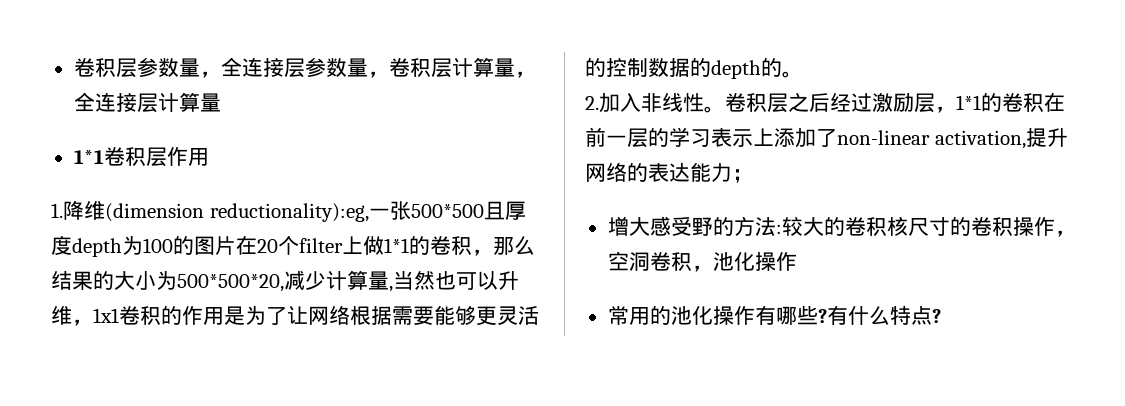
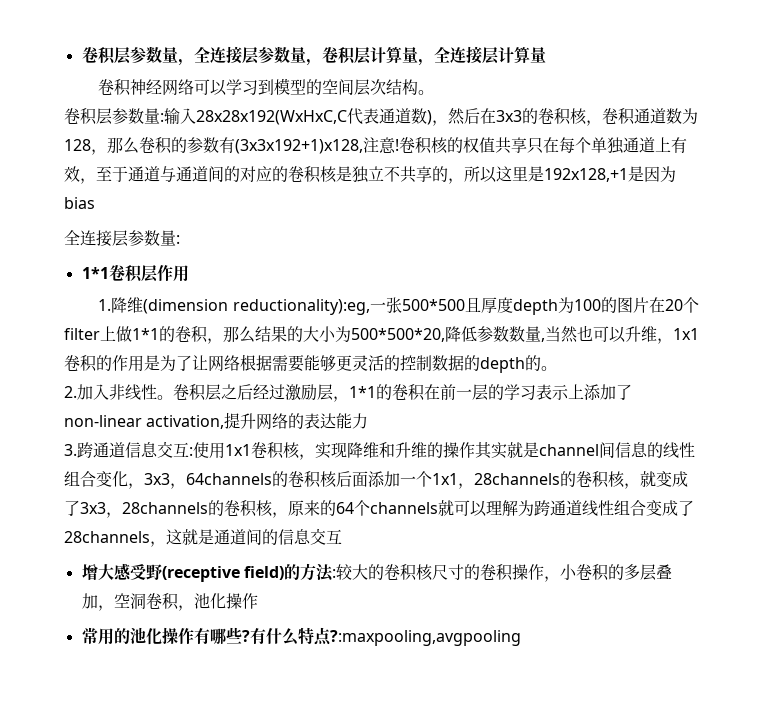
+ 卷积神经网络可以学习到模型的空间层次结构。
+ 卷积层参数量:输入28x28x192(WxHxC,C代表通道数)，然后在3x3的卷积核，卷积通道数为128，那么卷积的参数有(3x3x192+1)x128,注意!卷积核的权值共享只在每个单独通道上有效，至于通道与通道间的对应的卷积核是独立不共享的，所以这里是192x128,+1是因为bias
+ 全连接层参数量:
- 1.降维(dimension reductionality):eg,一张500*500且厚度depth为100的图片在20个filter上做1*1的卷积，那么结果的大小为500*500*20,减少计算量,当然也可以升维，1x1卷积的作用是为了让网络根据需要能够更灵活的控制数据的depth的。
+ 1.降维(dimension reductionality):eg,一张500*500且厚度depth为100的图片在20个filter上做1*1的卷积，那么结果的大小为500*500*20,降低参数数量,当然也可以升维，1x1卷积的作用是为了让网络根据需要能够更灵活的控制数据的depth的。
- 卷积层之后经过激励层，1*1的卷积在前一层的学习表示上添加了non-linear activation,提升网络的表达能力；
+ 卷积层之后经过激励层，1*1的卷积在前一层的学习表示上添加了non-linear activation,提升网络的表达能力
+ 3.跨通道信息交互:使用1x1卷积核，实现降维和升维的操作其实就是channel间信息的线性组合变化，3x3，64channels的卷积核后面添加一个1x1，28channels的卷积核，就变成了3x3，28channels的卷积核，原来的64个channels就可以理解为跨通道线性组合变成了28channels，这就是通道间的信息交互
- 增大感受野的方法:较大的卷积核尺寸的卷积操作，空洞卷积，池化操作
+ 增大感受野(receptive field)的方法:较大的卷积核尺寸的卷积操作，小卷积的多层叠加，空洞卷积，池化操作
- 有什么特点?
+ 有什么特点?:maxpooling,avgpooling

